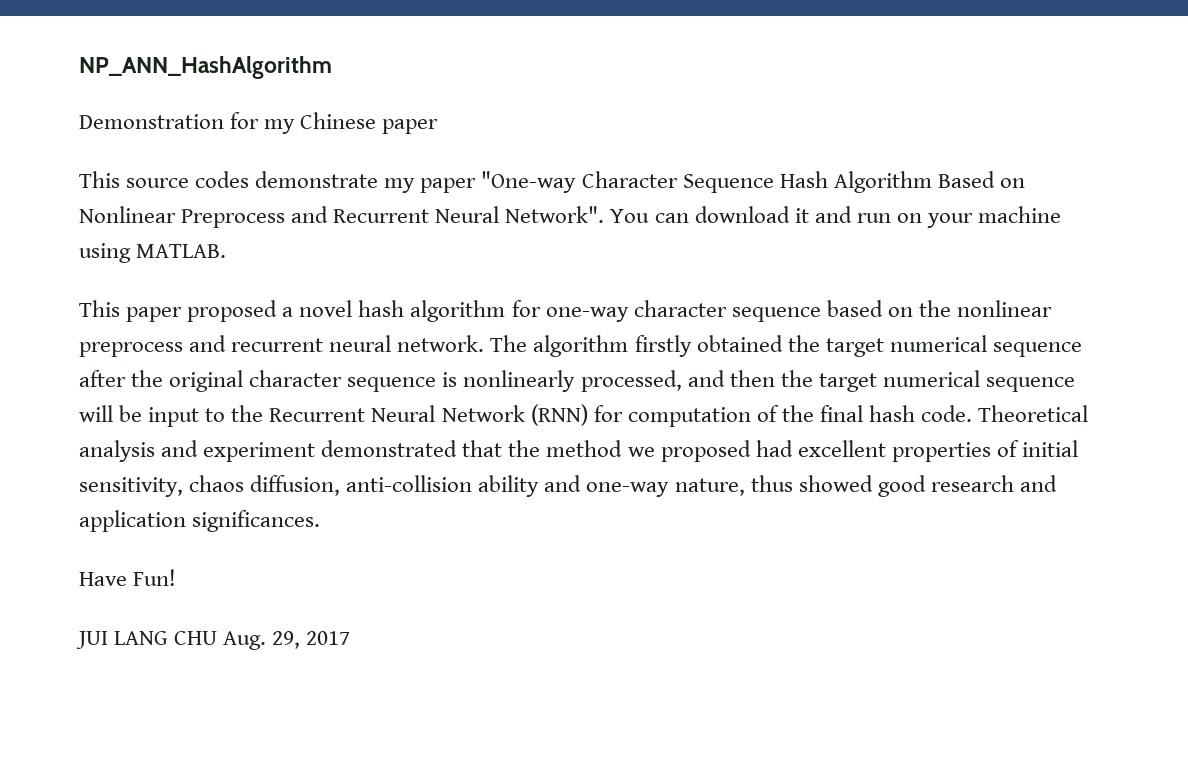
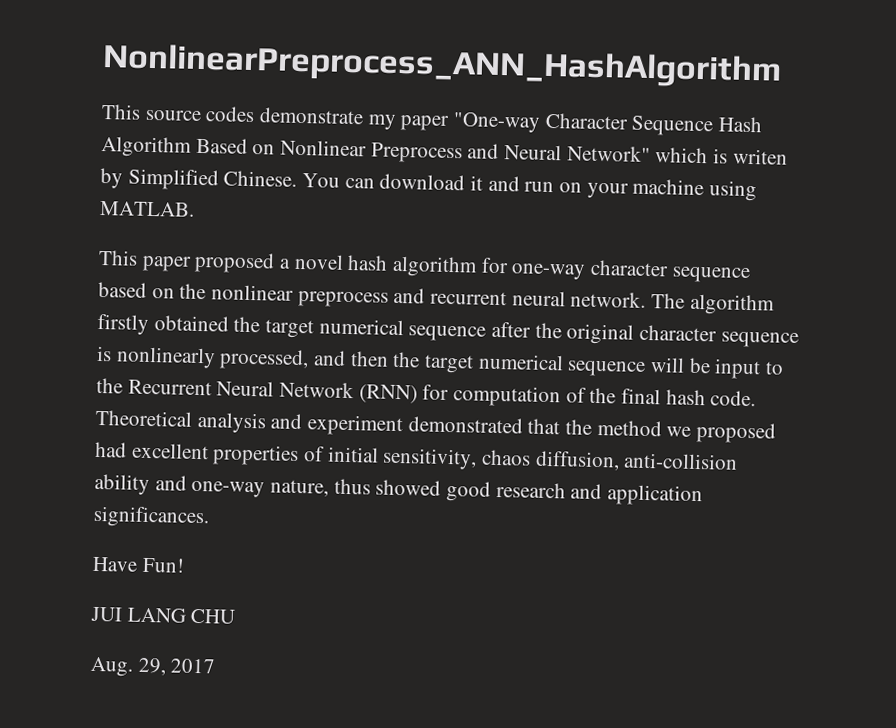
- NP_ANN_HashAlgorithm
- Demonstration for my Chinese paper
+ NonlinearPreprocess_ANN_HashAlgorithm
- This source codes demonstrate my paper "One-way Character Sequence Hash Algorithm Based on Nonlinear Preprocess and Recurrent Neural Network".
+ This source codes demonstrate my paper "One-way Character Sequence Hash Algorithm Based on Nonlinear Preprocess and Neural Network" which is writen by Simplified Chinese.
- JUI LANG CHU Aug. 29, 2017
+ JUI LANG CHU
+ Aug. 29, 2017

